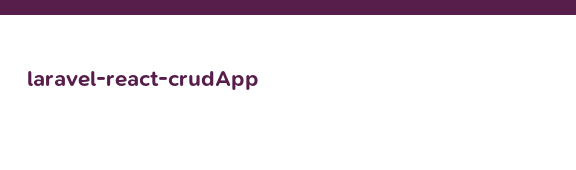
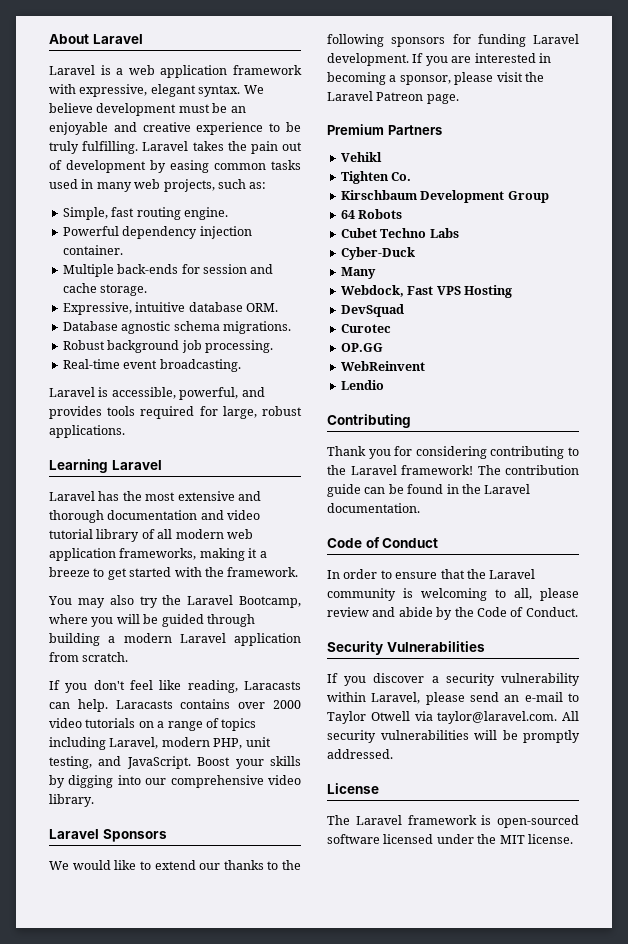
- laravel-react-crudApp
+ About Laravel
+ Laravel is a web application framework with expressive, elegant syntax. We believe development must be an enjoyable and creative experience to be truly fulfilling. Laravel takes the pain out of development by easing common tasks used in many web projects, such as:
+ Simple, fast routing engine.
+ Powerful dependency injection container.
+ Multiple back-ends for session and cache storage.
+ Expressive, intuitive database ORM.
+ Database agnostic schema migrations.
+ Robust background job processing.
+ Real-time event broadcasting.
+ Laravel is accessible, powerful, and provides tools required for large, robust applications.
+ Learning Laravel
+ Laravel has the most extensive and thorough documentation and video tutorial library of all modern web application frameworks, making it a breeze to get started with the framework.
+ You may also try the Laravel Bootcamp, where you will be guided through building a modern Laravel application from scratch.
+ If you don't feel like reading, Laracasts can help. Laracasts contains over 2000 video tutorials on a range of topics including Laravel, modern PHP, unit testing, and JavaScript. Boost your skills by digging into our comprehensive video library.
+ Laravel Sponsors
+ We would like to extend our thanks to the following sponsors for funding Laravel development. If you are interested in becoming a sponsor, please visit the Laravel Patreon page.
+ Premium Partners
+ Vehikl
+ Tighten Co.
+ Kirschbaum Development Group
+ 64 Robots
+ Cubet Techno Labs
+ Cyber-Duck
+ Many
+ Webdock, Fast VPS Hosting
+ DevSquad
+ Curotec
+ OP.GG
+ WebReinvent
+ Lendio
+ Contributing
+ Thank you for considering contributing to the Laravel framework! The contribution guide can be found in the Laravel documentation.
+ Code of Conduct
+ In order to ensure that the Laravel community is welcoming to all, please review and abide by the Code of Conduct.
+ Security Vulnerabilities
+ If you discover a security vulnerability within Laravel, please send an e-mail to Taylor Otwell via taylor@laravel.com. All security vulnerabilities will be promptly addressed.
+ License
+ The Laravel framework is open-sourced software licensed under the MIT license.

